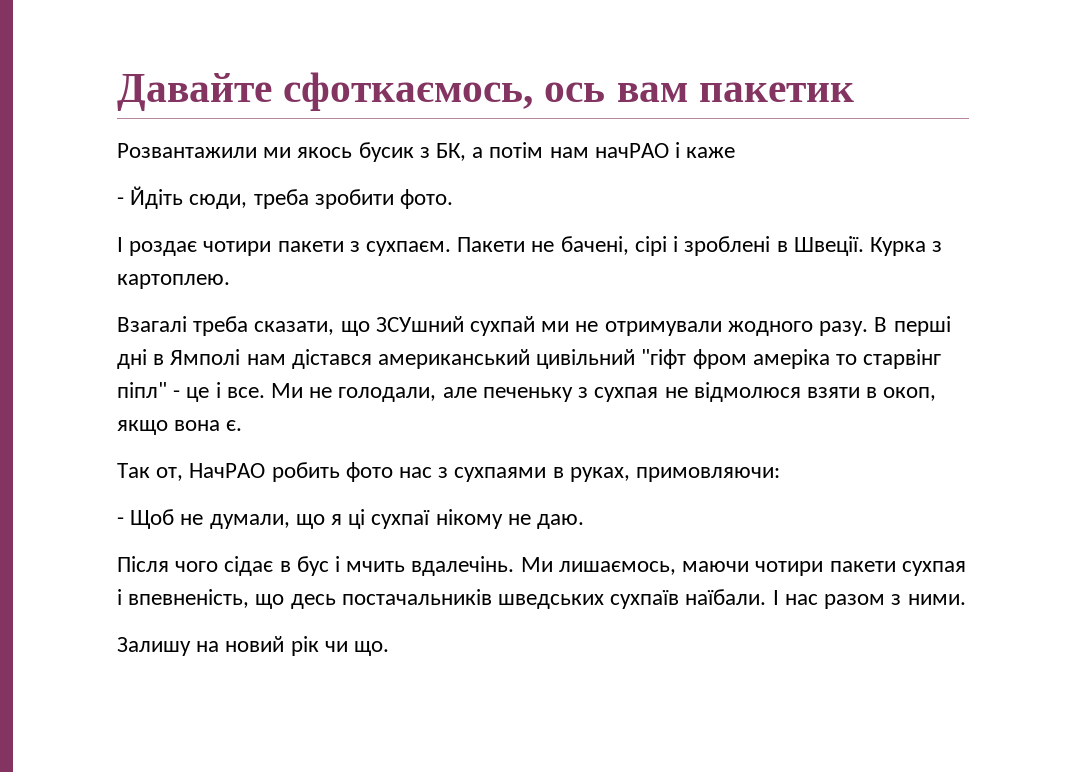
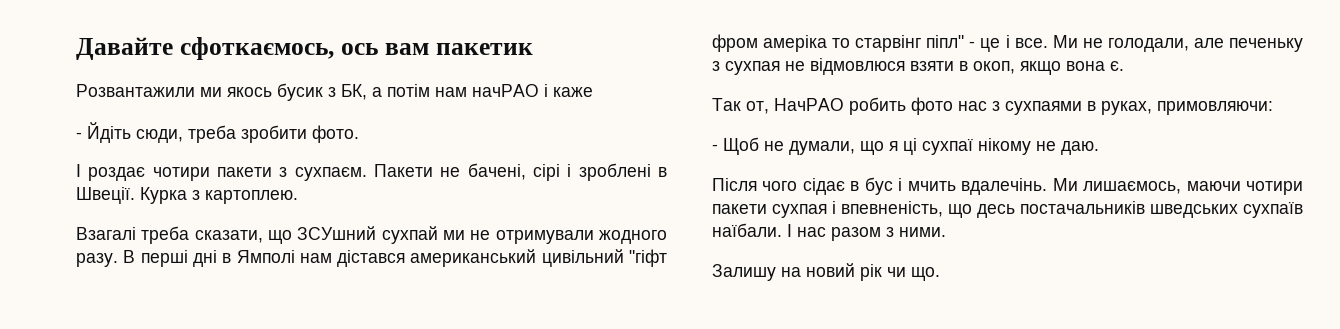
- Ми не голодали, але печеньку з сухпая не відмолюся взяти в окоп, якщо вона є.
+ Ми не голодали, але печеньку з сухпая не відмовлюся взяти в окоп, якщо вона є.

